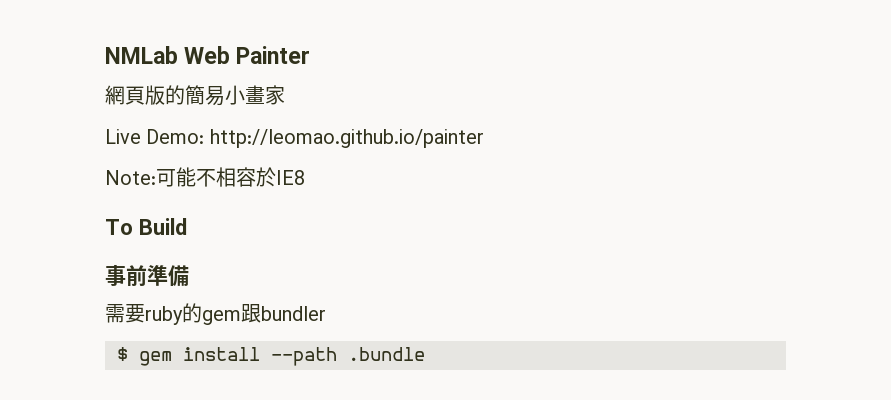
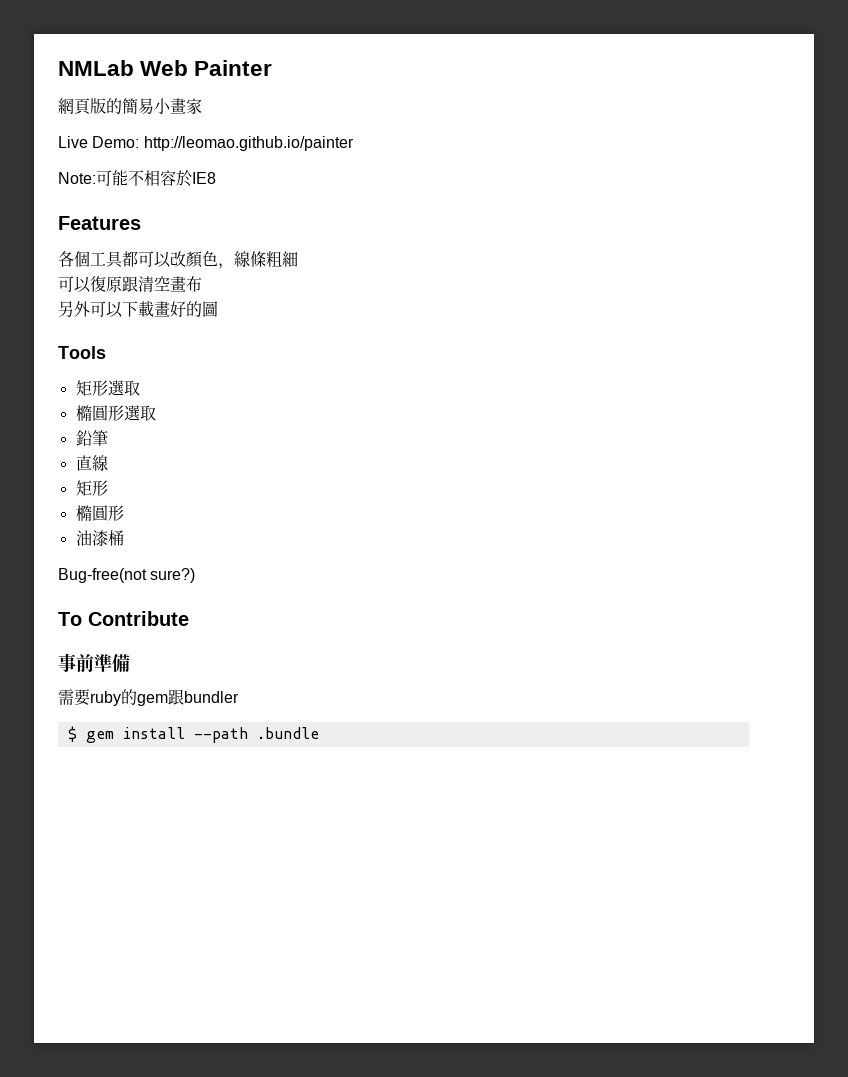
+ Features
+ 各個工具都可以改顏色，線條粗細
+ 可以復原跟清空畫布
+ 另外可以下載畫好的圖
+ Tools
+ 矩形選取
+ 橢圓形選取
+ 鉛筆
+ 直線
+ 矩形
+ 橢圓形
+ 油漆桶
+ Bug-free(not sure?)
- To Build
+ To Contribute

